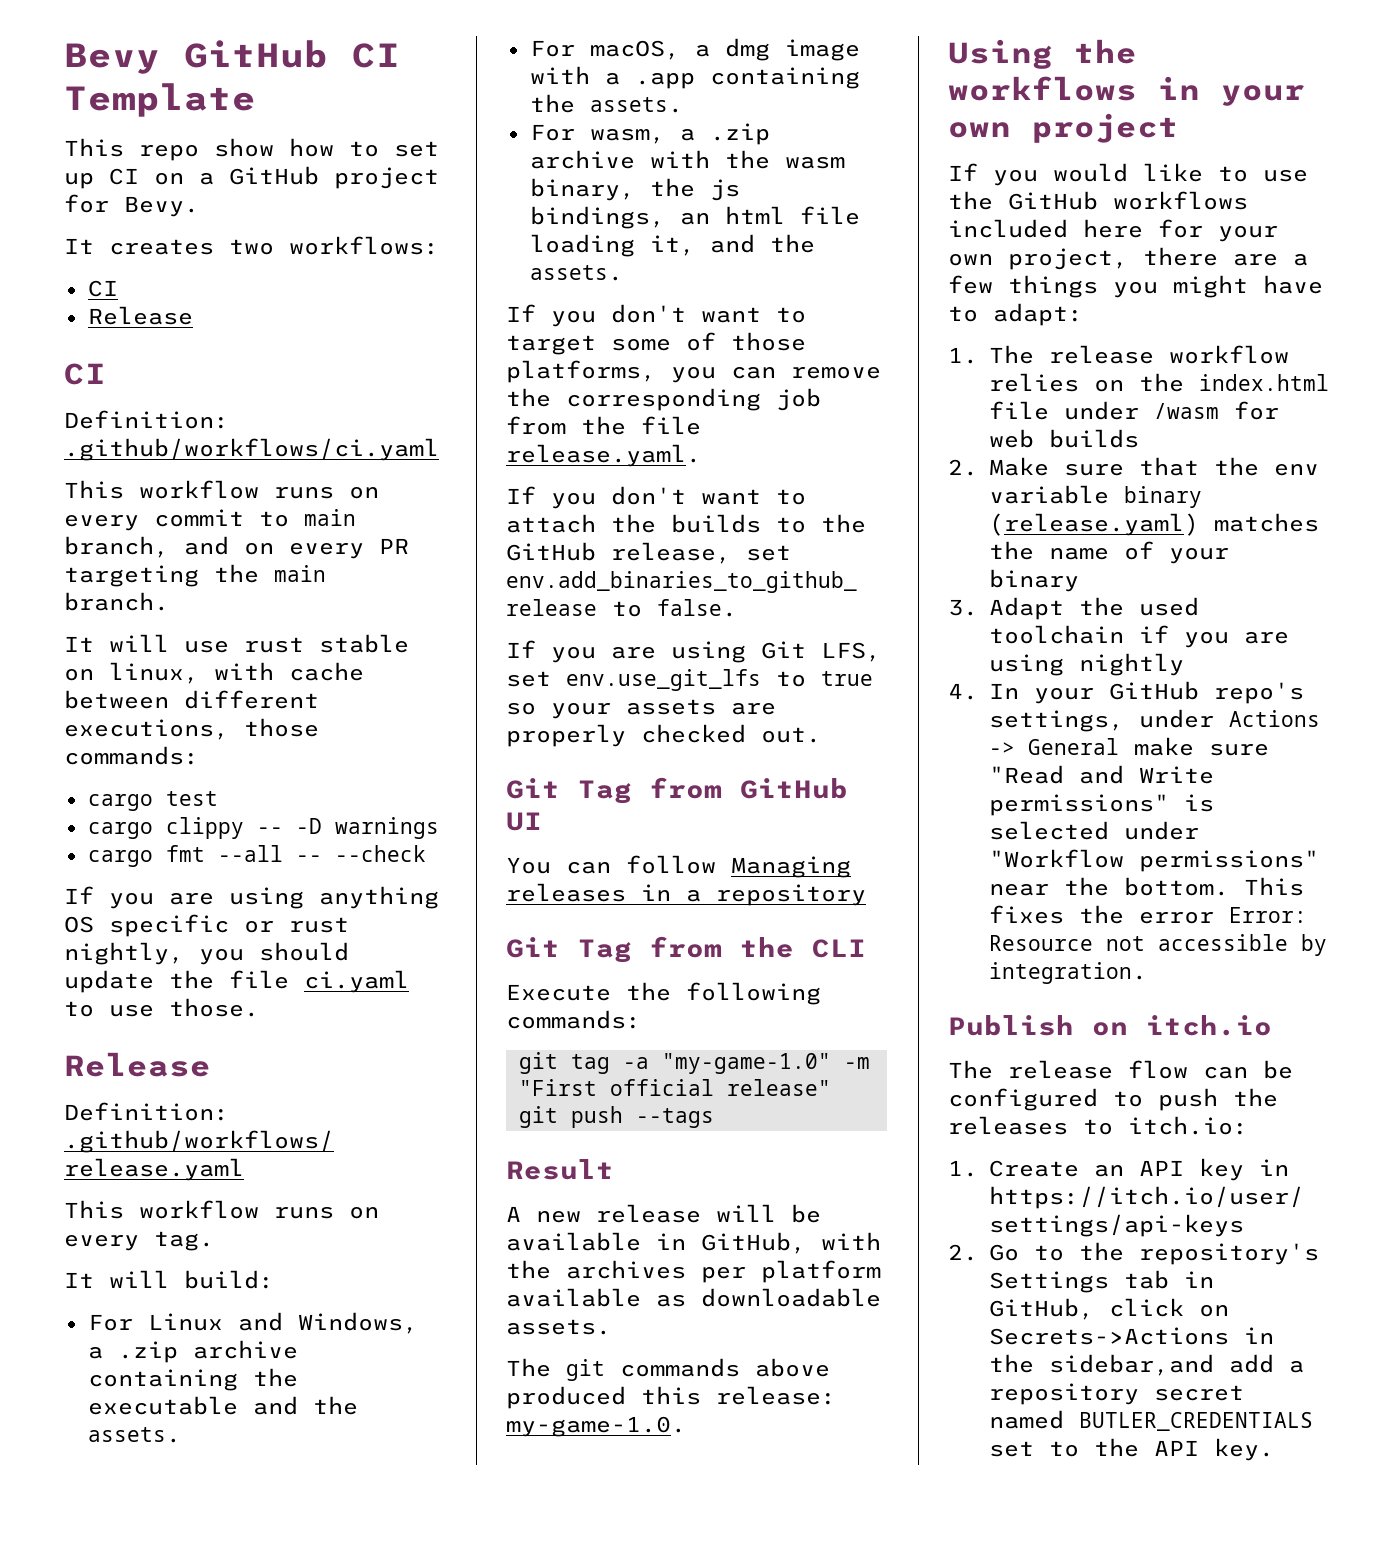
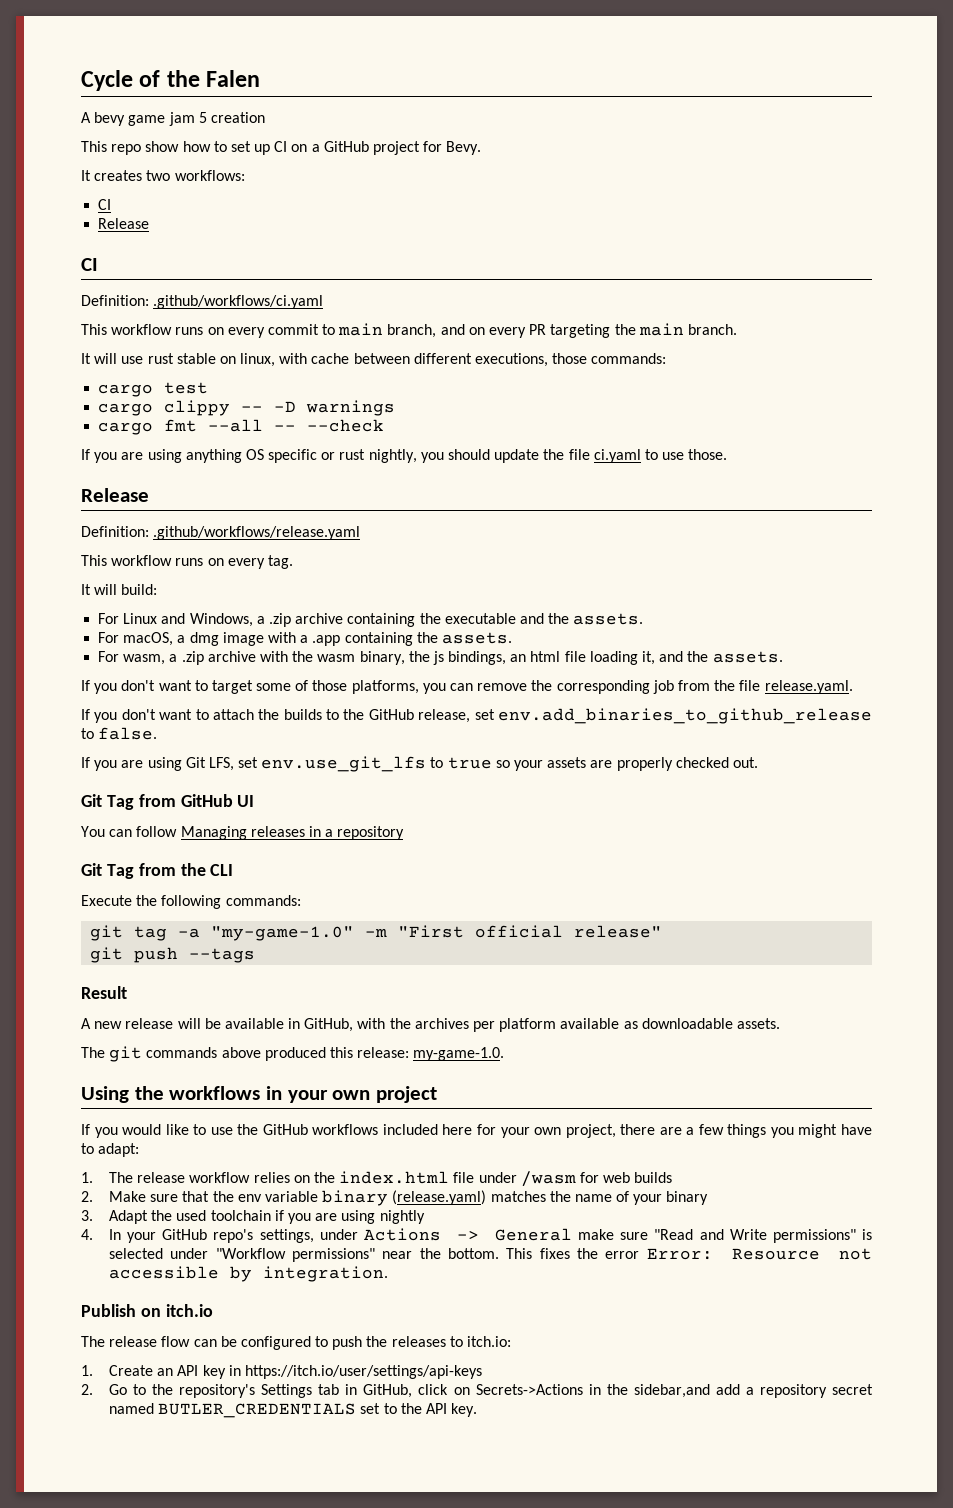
- Bevy GitHub CI Template
+ Cycle of the Falen
+ A bevy game jam 5 creation

